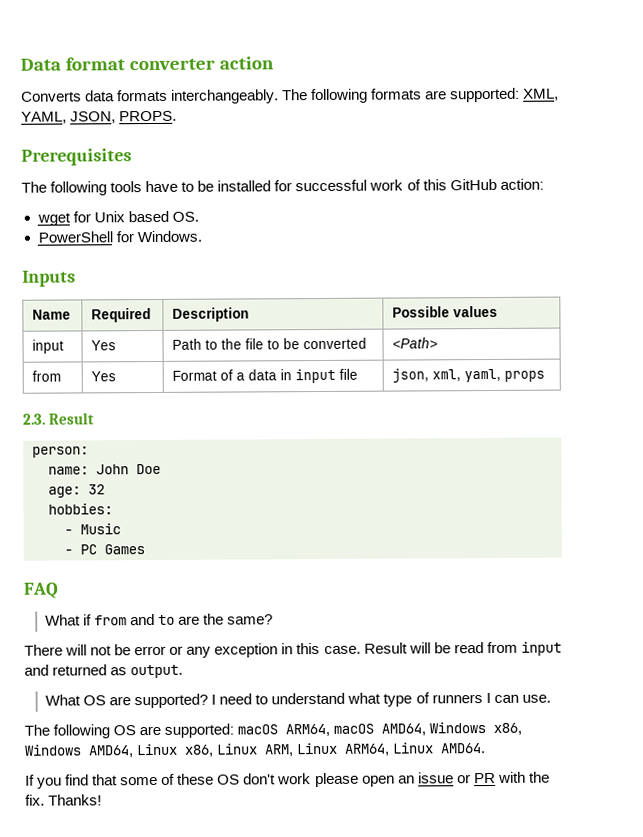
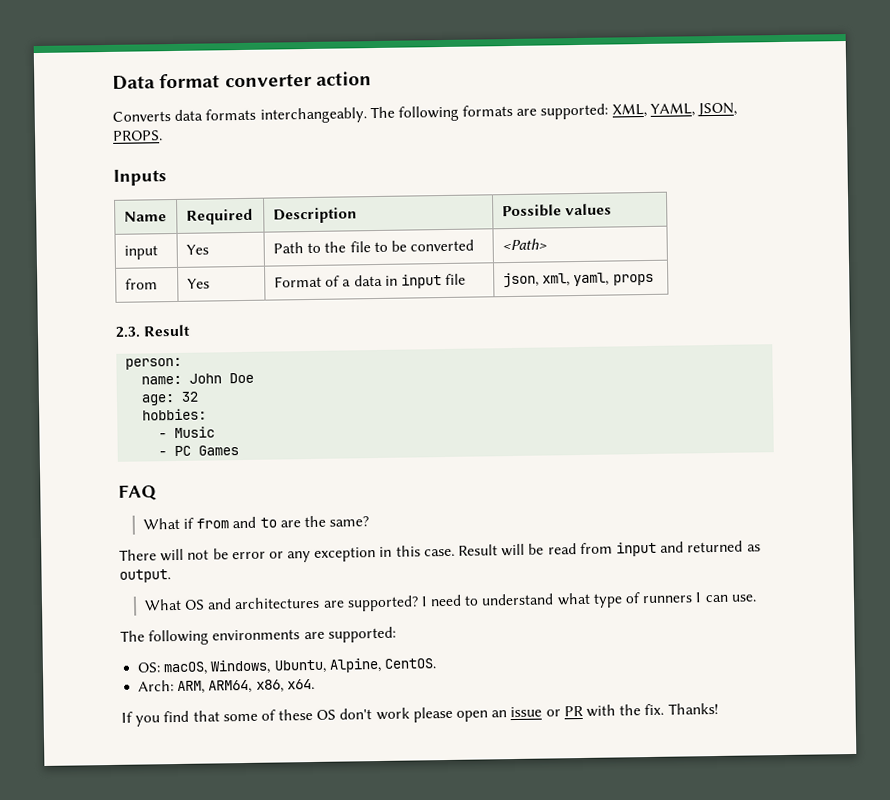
- Prerequisites
- The following tools have to be installed for successful work of this GitHub action:
- wget for Unix based OS.
- PowerShell for Windows.
- What OS are supported?
+ What OS and architectures are supported?
- The following OS are supported: macOS ARM64, macOS AMD64, Windows x86, Windows AMD64, Linux x86, Linux ARM, Linux ARM64, Linux AMD64.
+ The following environments are supported:
+ OS: macOS, Windows, Ubuntu, Alpine, CentOS.
+ Arch: ARM, ARM64, x86, x64.

